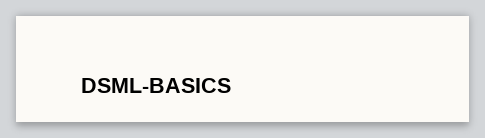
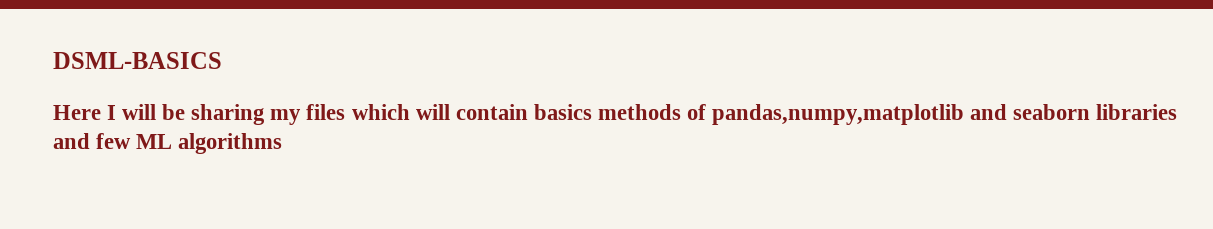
+ Here I will be sharing my files which will contain basics methods of pandas,numpy,matplotlib and seaborn libraries and few ML algorithms

